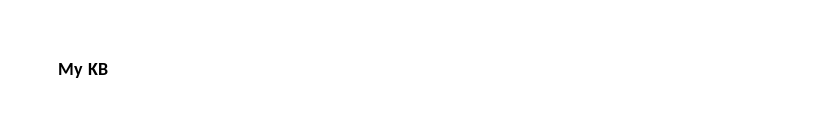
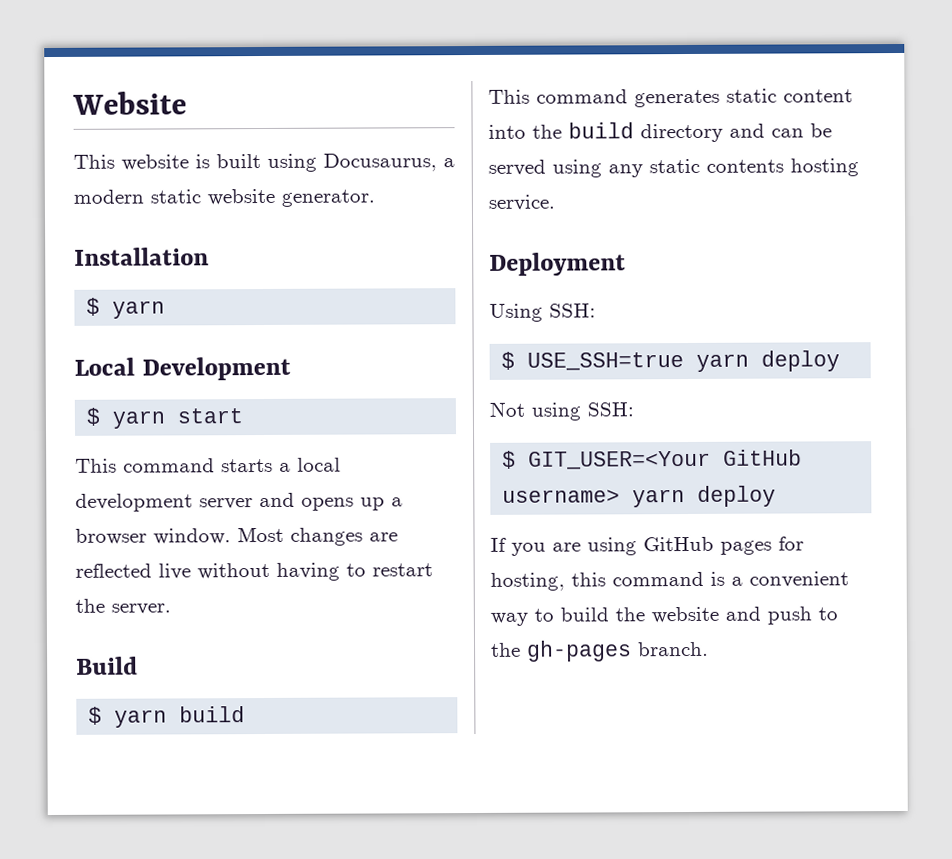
- My KB
+ Website
+ This website is built using Docusaurus, a modern static website generator.
+ Installation
+ $ yarn
+ Local Development
+ $ yarn start
+ This command starts a local development server and opens up a browser window. Most changes are reflected live without having to restart the server.
+ Build
+ $ yarn build
+ This command generates static content into the build directory and can be served using any static contents hosting service.
+ Deployment
+ Using SSH:
+ $ USE_SSH=true yarn deploy
+ Not using SSH:
+ $ GIT_USER=<Your GitHub username> yarn deploy
+ If you are using GitHub pages for hosting, this command is a convenient way to build the website and push to the gh-pages branch.

